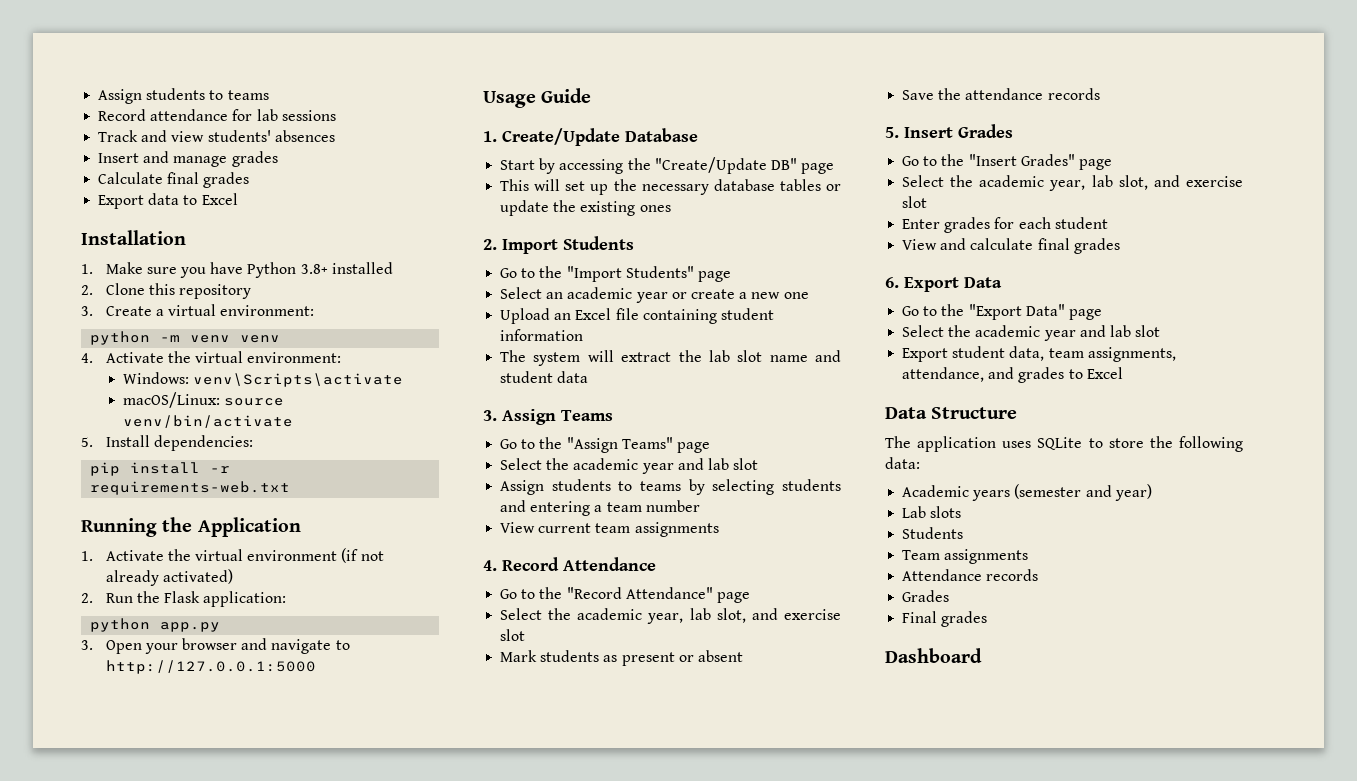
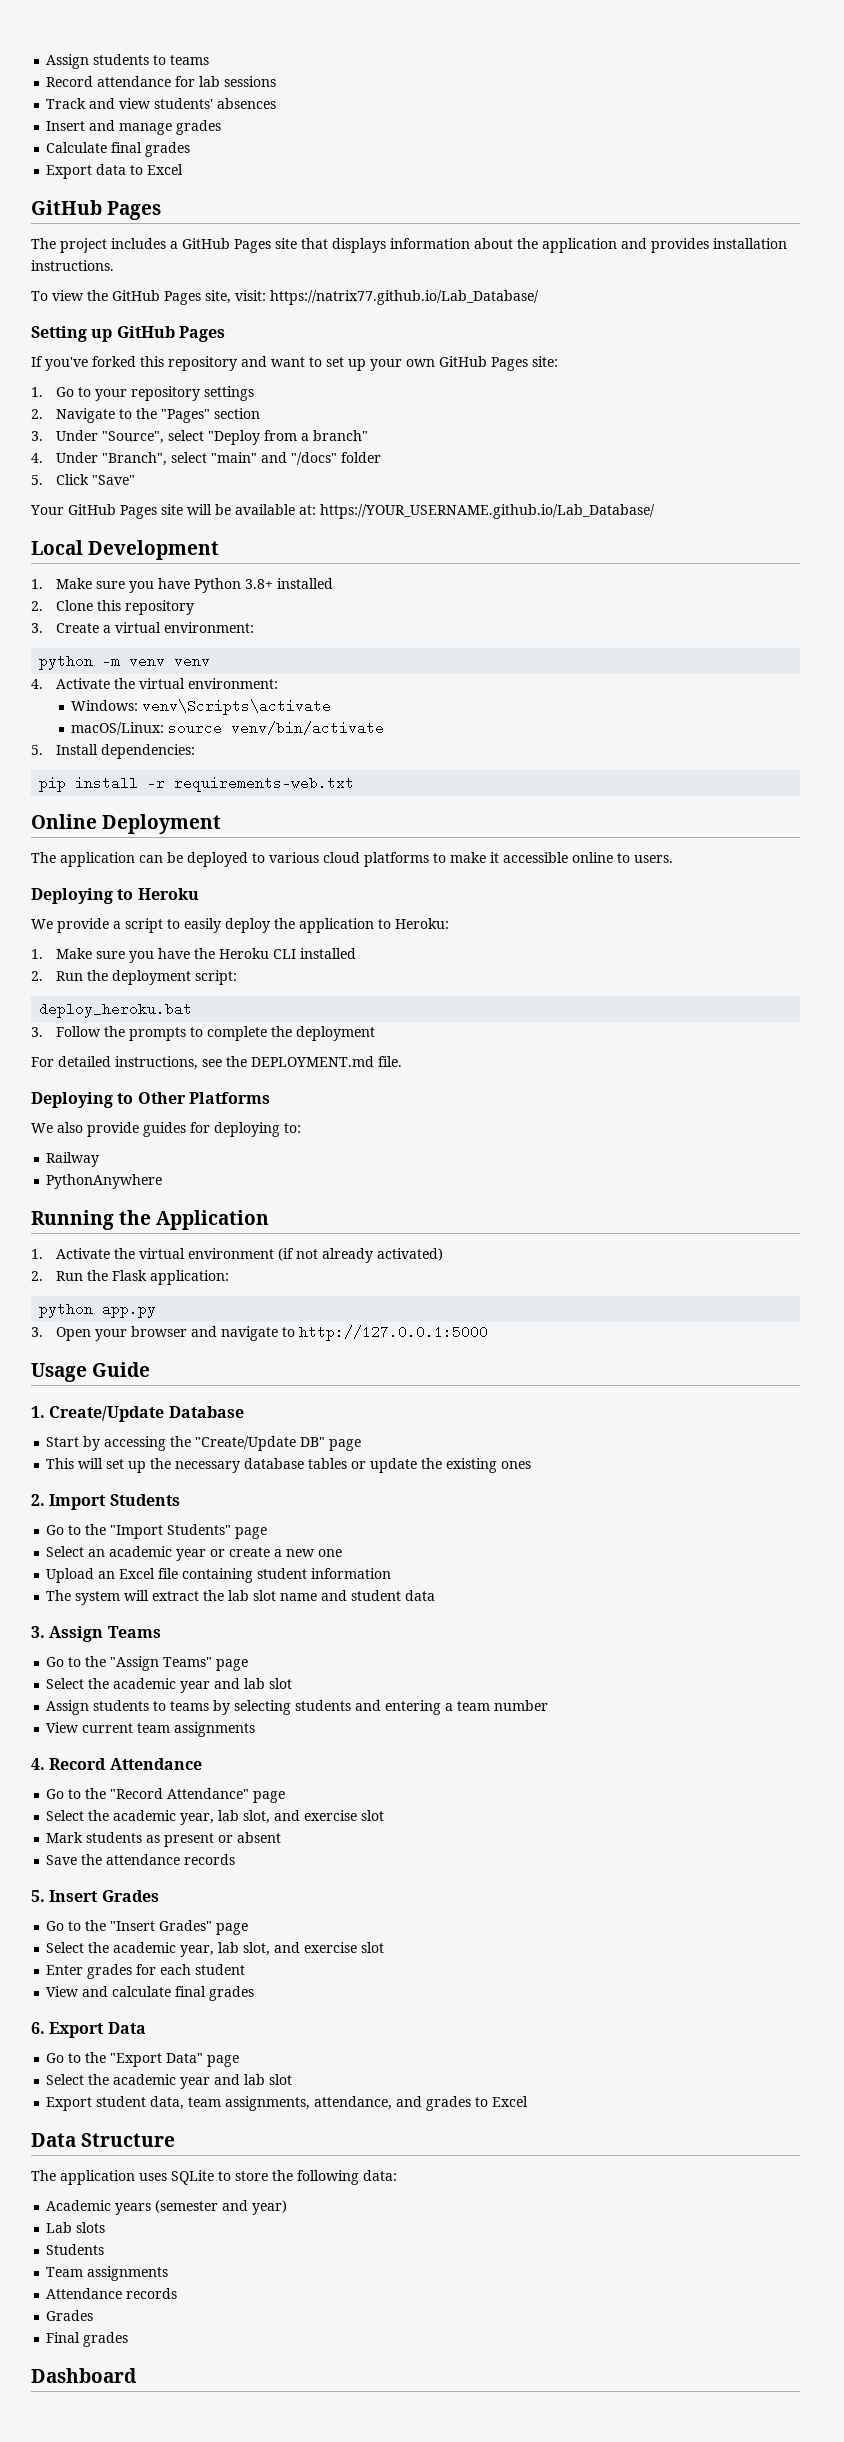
  Export data to Excel
- Installation
+ GitHub Pages
+ The project includes a GitHub Pages site that displays information about the application and provides installation instructions.
+ To view the GitHub Pages site, visit: https://natrix77.github.io/Lab_Database/
+ Setting up GitHub Pages
+ If you've forked this repository and want to set up your own GitHub Pages site:
+ 1. Go to your repository settings
+ 2. Navigate to the "Pages" section
+ 3. Under "Source", select "Deploy from a branch"
+ 4. Under "Branch", select "main" and "/docs" folder
+ 5. Click "Save"
+ Your GitHub Pages site will be available at: https://YOUR_USERNAME.github.io/Lab_Database/
+ Local Development
+ Online Deployment
+ The application can be deployed to various cloud platforms to make it accessible online to users.
+ Deploying to Heroku
+ We provide a script to easily deploy the application to Heroku:
+ 1. Make sure you have the Heroku CLI installed
+ 2. Run the deployment script:
+ deploy_heroku.bat
+ 3. Follow the prompts to complete the deployment
+ For detailed instructions, see the DEPLOYMENT.md file.
+ Deploying to Other Platforms
+ We also provide guides for deploying to:
+ Railway
+ PythonAnywhere

